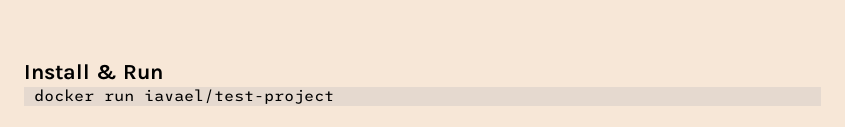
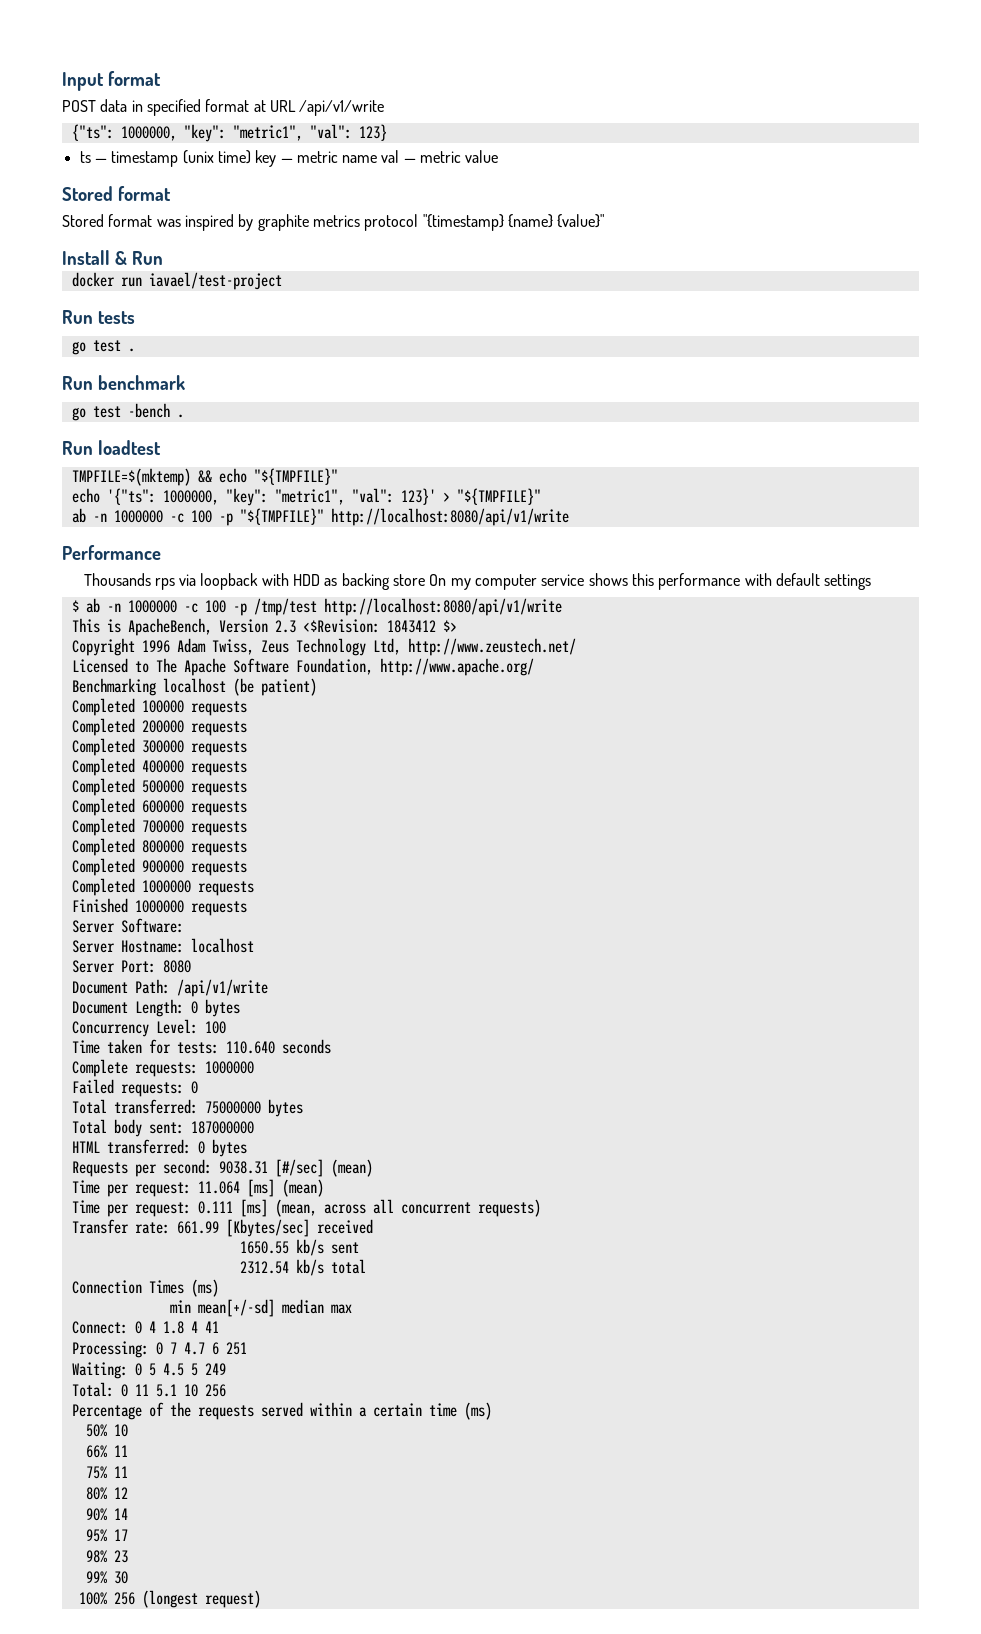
+ Input format
+ POST data in specified format at URL /api/v1/write
+ {"ts": 1000000, "key": "metric1", "val": 123}
+ ts — timestamp (unix time) key — metric name val — metric value
+ Stored format
+ Stored format was inspired by graphite metrics protocol "{timestamp} {name} {value}"
+ Run tests
+ go test .
+ Run benchmark
+ go test -bench .
+ Run loadtest
+ TMPFILE=$(mktemp) && echo "${TMPFILE}"
+ echo '{"ts": 1000000, "key": "metric1", "val": 123}' > "${TMPFILE}"
+ ab -n 1000000 -c 100 -p "${TMPFILE}" http://localhost:8080/api/v1/write
+ Performance
+ Thousands rps via loopback with HDD as backing store On my computer service shows this performance with default settings
+ $ ab -n 1000000 -c 100 -p /tmp/test http://localhost:8080/api/v1/write
+ This is ApacheBench, Version 2.3 <$Revision: 1843412 $>
+ Copyright 1996 Adam Twiss, Zeus Technology Ltd, http://www.zeustech.net/
+ Licensed to The Apache Software Foundation, http://www.apache.org/
+ Benchmarking localhost (be patient)
+ Completed 100000 requests
+ Completed 200000 requests
+ Completed 300000 requests
+ Completed 400000 requests
+ Completed 500000 requests
+ Completed 600000 requests
+ Completed 700000 requests
+ Completed 800000 requests
+ Completed 900000 requests
+ Completed 1000000 requests
+ Finished 1000000 requests
+ Server Software:
+ Server Hostname: localhost
+ Server Port: 8080
+ Document Path: /api/v1/write
+ Document Length: 0 bytes
+ Concurrency Level: 100
+ Time taken for tests: 110.640 seconds
+ Complete requests: 1000000
+ Failed requests: 0
+ Total transferred: 75000000 bytes
+ Total body sent: 187000000
+ HTML transferred: 0 bytes
+ Requests per second: 9038.31 [#/sec] (mean)
+ Time per request: 11.064 [ms] (mean)
+ Time per request: 0.111 [ms] (mean, across all concurrent requests)
+ Transfer rate: 661.99 [Kbytes/sec] received
+ 1650.55 kb/s sent
+ 2312.54 kb/s total
+ Connection Times (ms)
+ min mean[+/-sd] median max
+ Connect: 0 4 1.8 4 41
+ Processing: 0 7 4.7 6 251
+ Waiting: 0 5 4.5 5 249
+ Total: 0 11 5.1 10 256
+ Percentage of the requests served within a certain time (ms)
+ 50% 10
+ 66% 11
+ 75% 11
+ 80% 12
+ 90% 14
+ 95% 17
+ 98% 23
+ 99% 30
+ 100% 256 (longest request)

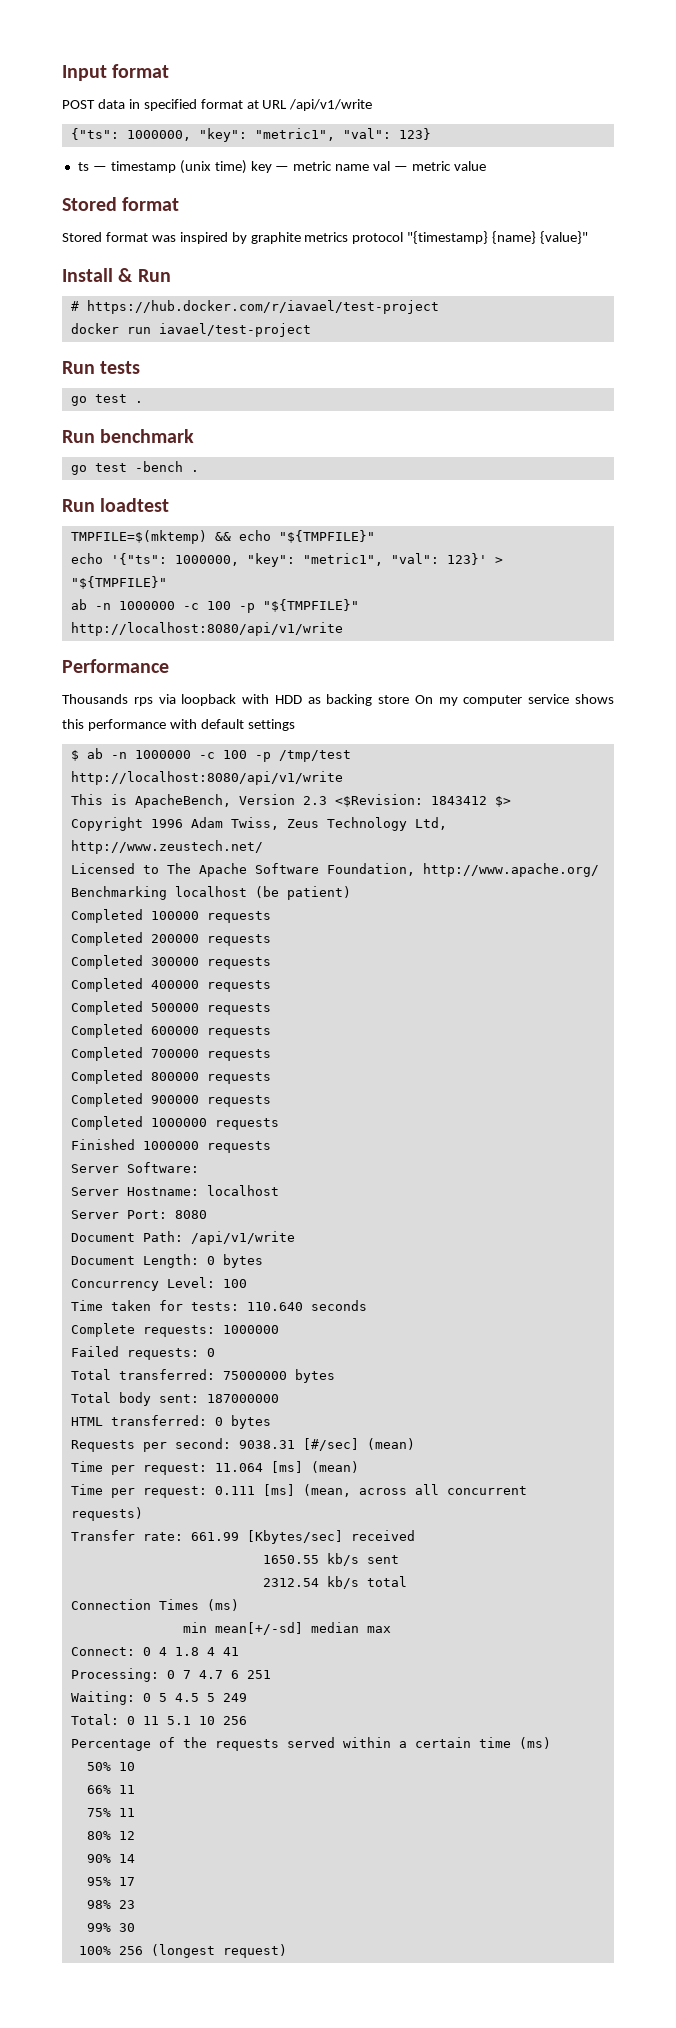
+ # https://hub.docker.com/r/iavael/test-project

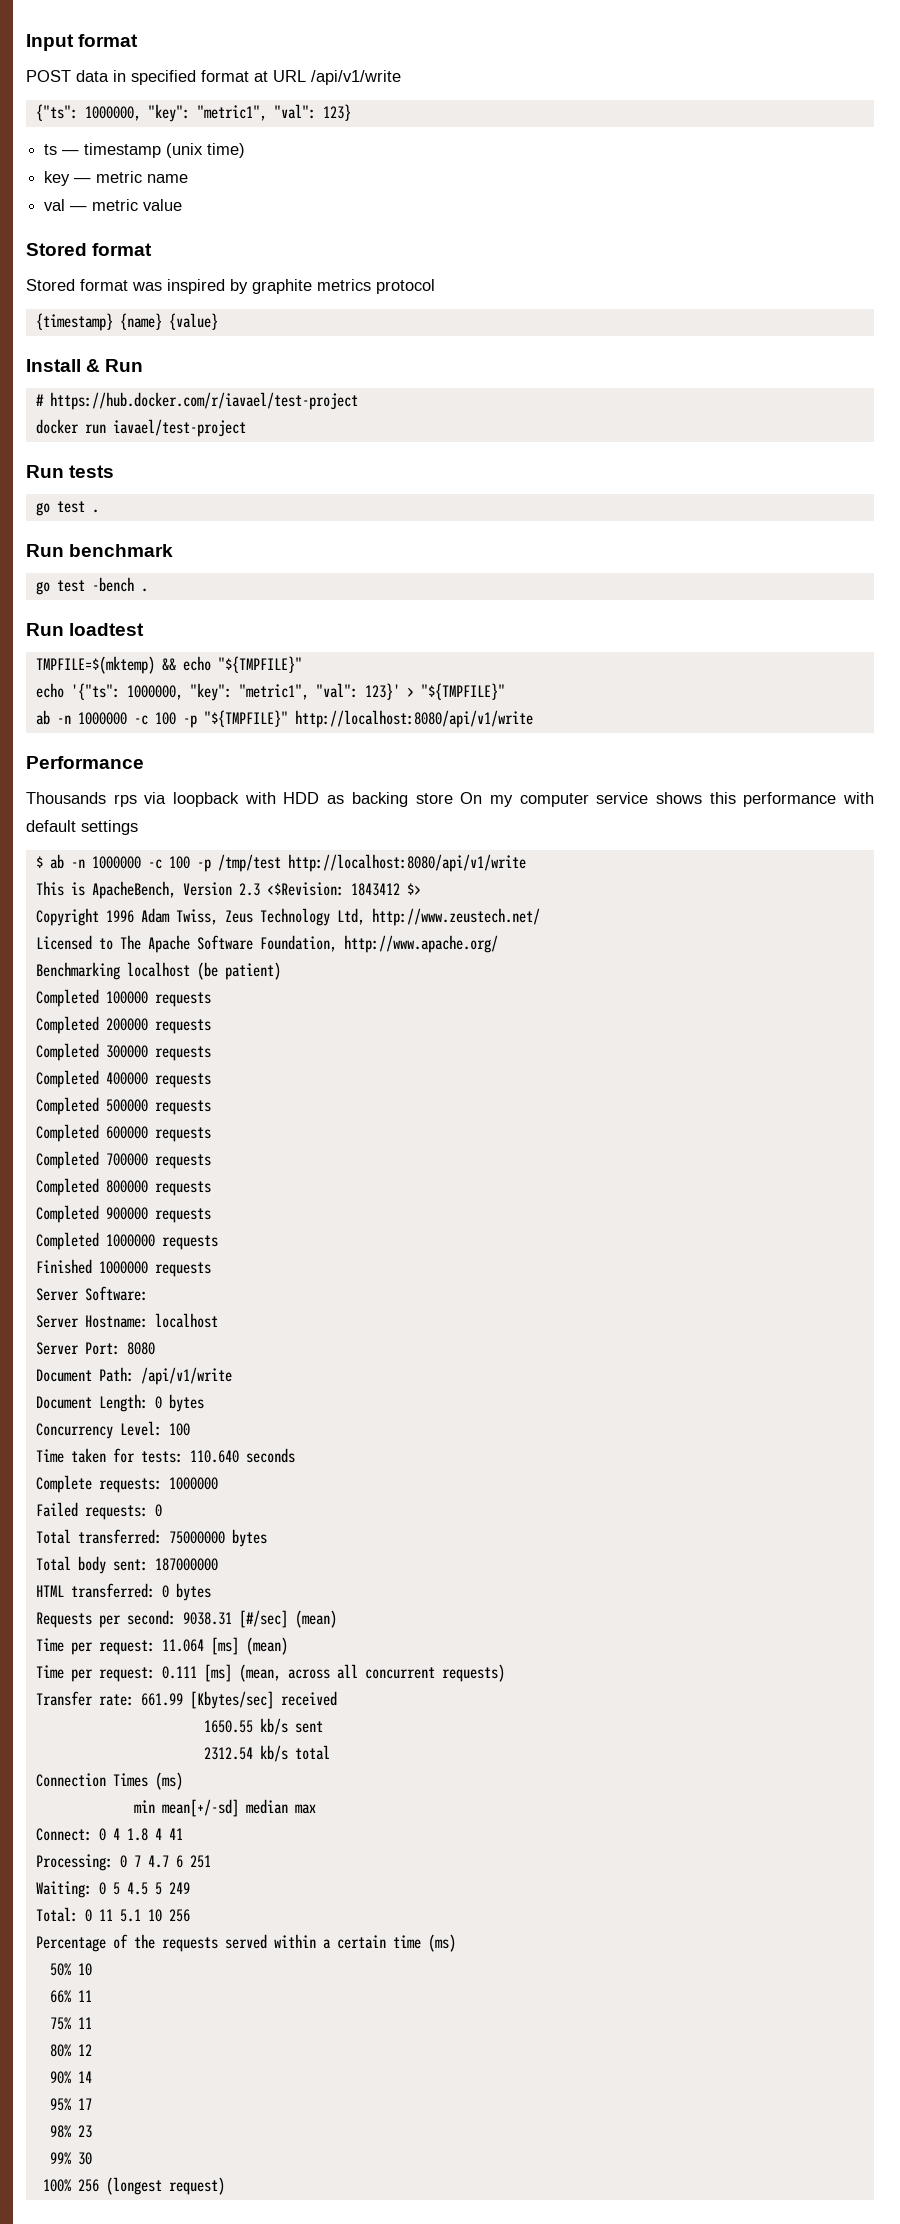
- ts — timestamp (unix time) key — metric name val — metric value
+ ts — timestamp (unix time)
+ key — metric name
+ val — metric value
- Stored format was inspired by graphite metrics protocol "{timestamp} {name} {value}"
+ Stored format was inspired by graphite metrics protocol
+ {timestamp} {name} {value}

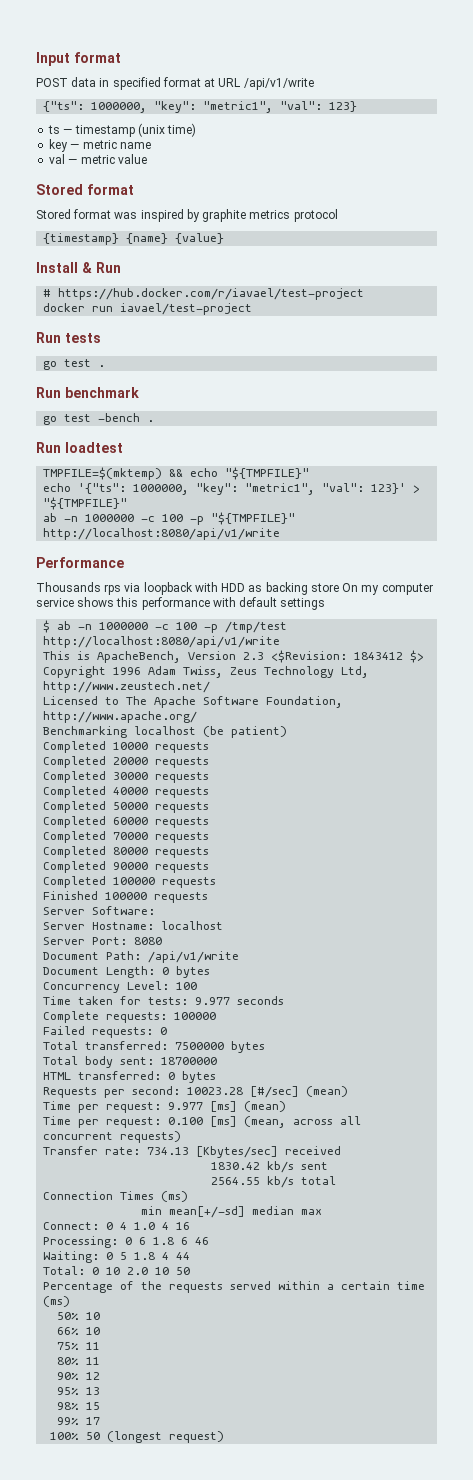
+ Completed 10000 requests
+ Completed 20000 requests
+ Completed 30000 requests
+ Completed 40000 requests
+ Completed 50000 requests
+ Completed 60000 requests
+ Completed 70000 requests
+ Completed 80000 requests
+ Completed 90000 requests
  Completed 100000 requests
- Completed 200000 requests
- Completed 300000 requests
- Completed 400000 requests
- Completed 500000 requests
- Completed 600000 requests
- Completed 700000 requests
- Completed 800000 requests
- Completed 900000 requests
- Completed 1000000 requests
- Finished 1000000 requests
+ Finished 100000 requests
- Time taken for tests: 110.640 seconds
+ Time taken for tests: 9.977 seconds
- Complete requests: 1000000
+ Complete requests: 100000
- Total transferred: 75000000 bytes
+ Total transferred: 7500000 bytes
- Total body sent: 187000000
+ Total body sent: 18700000
- Requests per second: 9038.31 [#/sec] (mean)
+ Requests per second: 10023.28 [#/sec] (mean)
- Time per request: 11.064 [ms] (mean)
+ Time per request: 9.977 [ms] (mean)
- Time per request: 0.111 [ms] (mean, across all concurrent requests)
+ Time per request: 0.100 [ms] (mean, across all concurrent requests)
- Transfer rate: 661.99 [Kbytes/sec] received
+ Transfer rate: 734.13 [Kbytes/sec] received
- 1650.55 kb/s sent
+ 1830.42 kb/s sent
- 2312.54 kb/s total
+ 2564.55 kb/s total
- Connect: 0 4 1.8 4 41
+ Connect: 0 4 1.0 4 16
- Processing: 0 7 4.7 6 251
+ Processing: 0 6 1.8 6 46
- Waiting: 0 5 4.5 5 249
+ Waiting: 0 5 1.8 4 44
- Total: 0 11 5.1 10 256
+ Total: 0 10 2.0 10 50
- 66% 11
+ 66% 10
- 80% 12
+ 80% 11
+ 90% 12
- 90% 14
- 95% 17
- 98% 23
- 99% 30
+ 95% 13
+ 98% 15
+ 99% 17
- 100% 256 (longest request)
+ 100% 50 (longest request)

